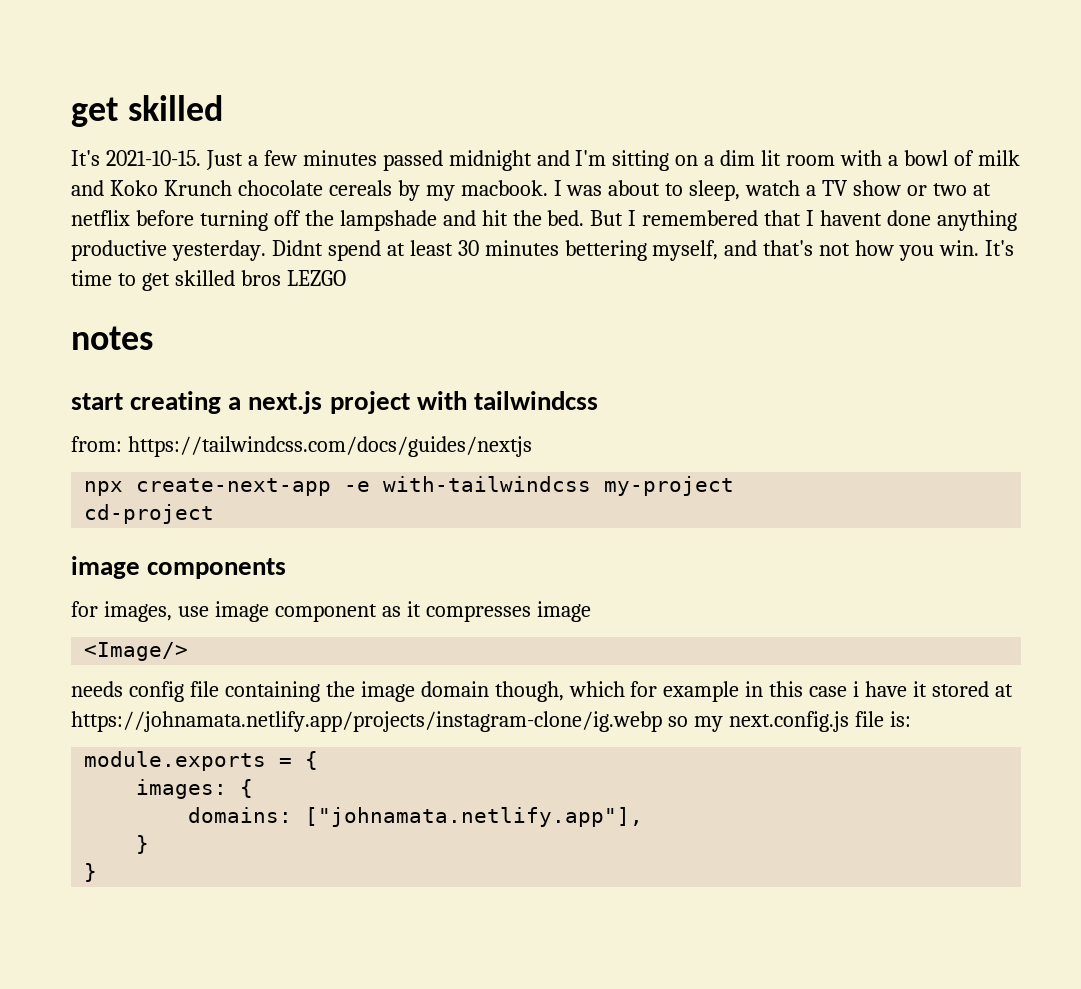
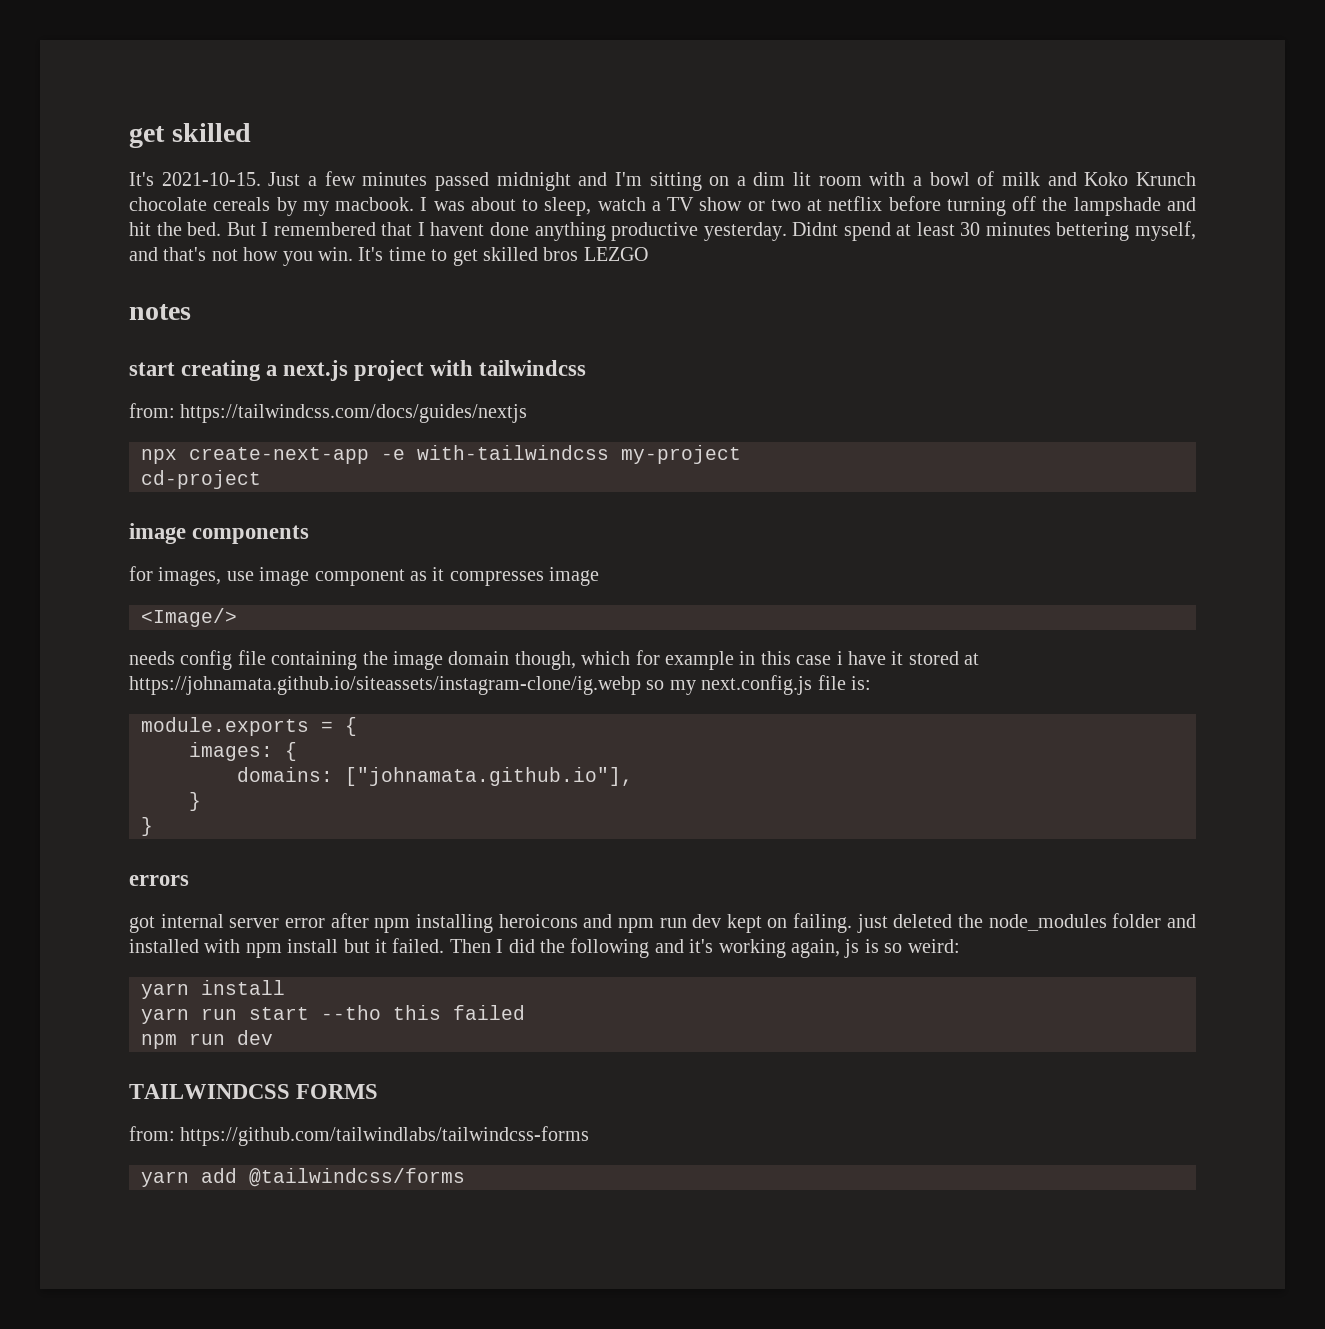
- needs config file containing the image domain though, which for example in this case i have it stored at https://johnamata.netlify.app/projects/instagram-clone/ig.webp so my next.config.js file is:
+ needs config file containing the image domain though, which for example in this case i have it stored at https://johnamata.github.io/siteassets/instagram-clone/ig.webp so my next.config.js file is:
- domains: ["johnamata.netlify.app"],
+ domains: ["johnamata.github.io"],
+ errors
+ got internal server error after npm installing heroicons and npm run dev kept on failing. just deleted the node_modules folder and installed with npm install but it failed. Then I did the following and it's working again, js is so weird:
+ yarn install
+ yarn run start --tho this failed
+ npm run dev
+ TAILWINDCSS FORMS
+ from: https://github.com/tailwindlabs/tailwindcss-forms
+ yarn add @tailwindcss/forms

